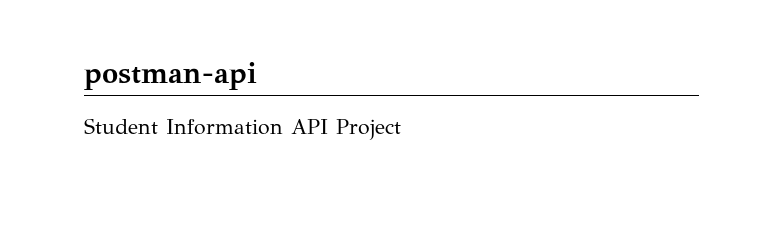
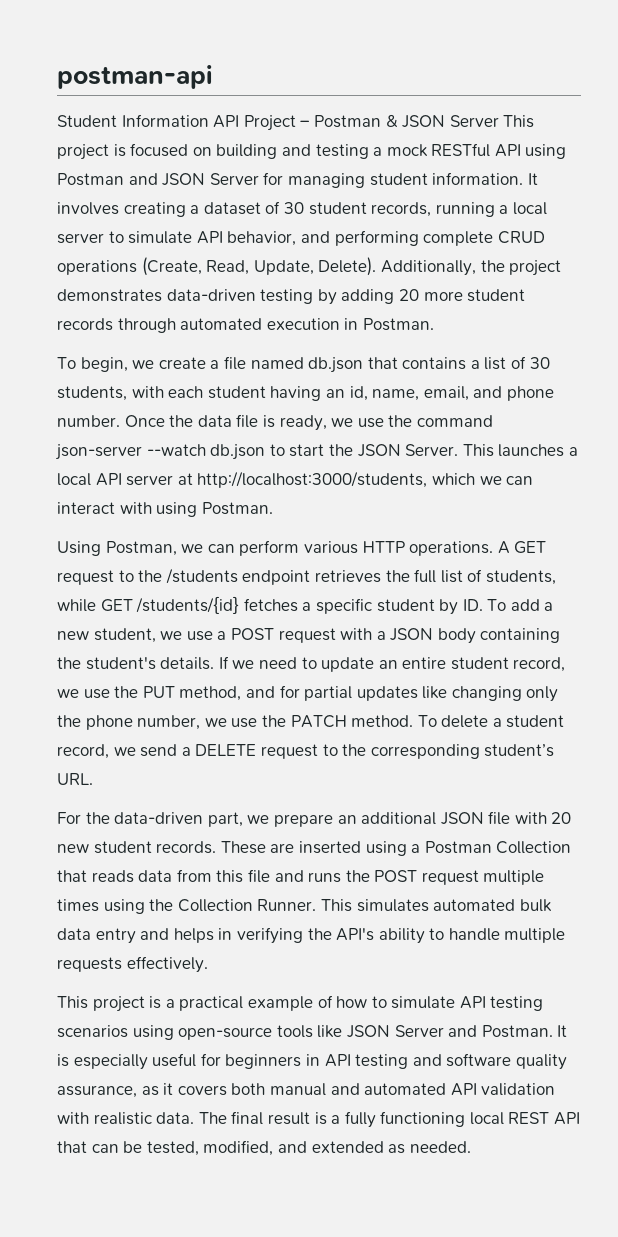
- Student Information API Project
+ Student Information API Project – Postman & JSON Server This project is focused on building and testing a mock RESTful API using Postman and JSON Server for managing student information. It involves creating a dataset of 30 student records, running a local server to simulate API behavior, and performing complete CRUD operations (Create, Read, Update, Delete). Additionally, the project demonstrates data-driven testing by adding 20 more student records through automated execution in Postman.
+ To begin, we create a file named db.json that contains a list of 30 students, with each student having an id, name, email, and phone number. Once the data file is ready, we use the command json-server --watch db.json to start the JSON Server. This launches a local API server at http://localhost:3000/students, which we can interact with using Postman.
+ Using Postman, we can perform various HTTP operations. A GET request to the /students endpoint retrieves the full list of students, while GET /students/{id} fetches a specific student by ID. To add a new student, we use a POST request with a JSON body containing the student's details. If we need to update an entire student record, we use the PUT method, and for partial updates like changing only the phone number, we use the PATCH method. To delete a student record, we send a DELETE request to the corresponding student’s URL.
+ For the data-driven part, we prepare an additional JSON file with 20 new student records. These are inserted using a Postman Collection that reads data from this file and runs the POST request multiple times using the Collection Runner. This simulates automated bulk data entry and helps in verifying the API's ability to handle multiple requests effectively.
+ This project is a practical example of how to simulate API testing scenarios using open-source tools like JSON Server and Postman. It is especially useful for beginners in API testing and software quality assurance, as it covers both manual and automated API validation with realistic data. The final result is a fully functioning local REST API that can be tested, modified, and extended as needed.

